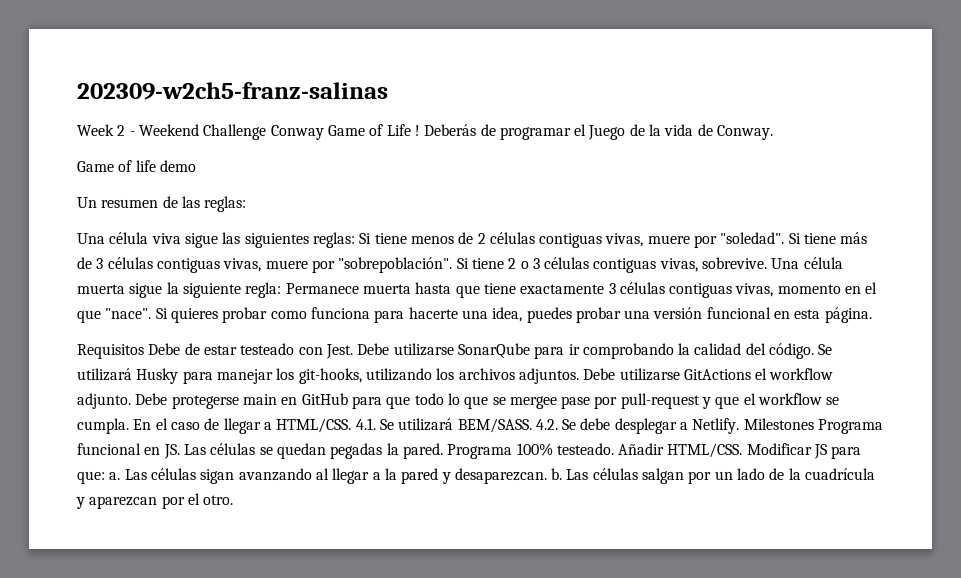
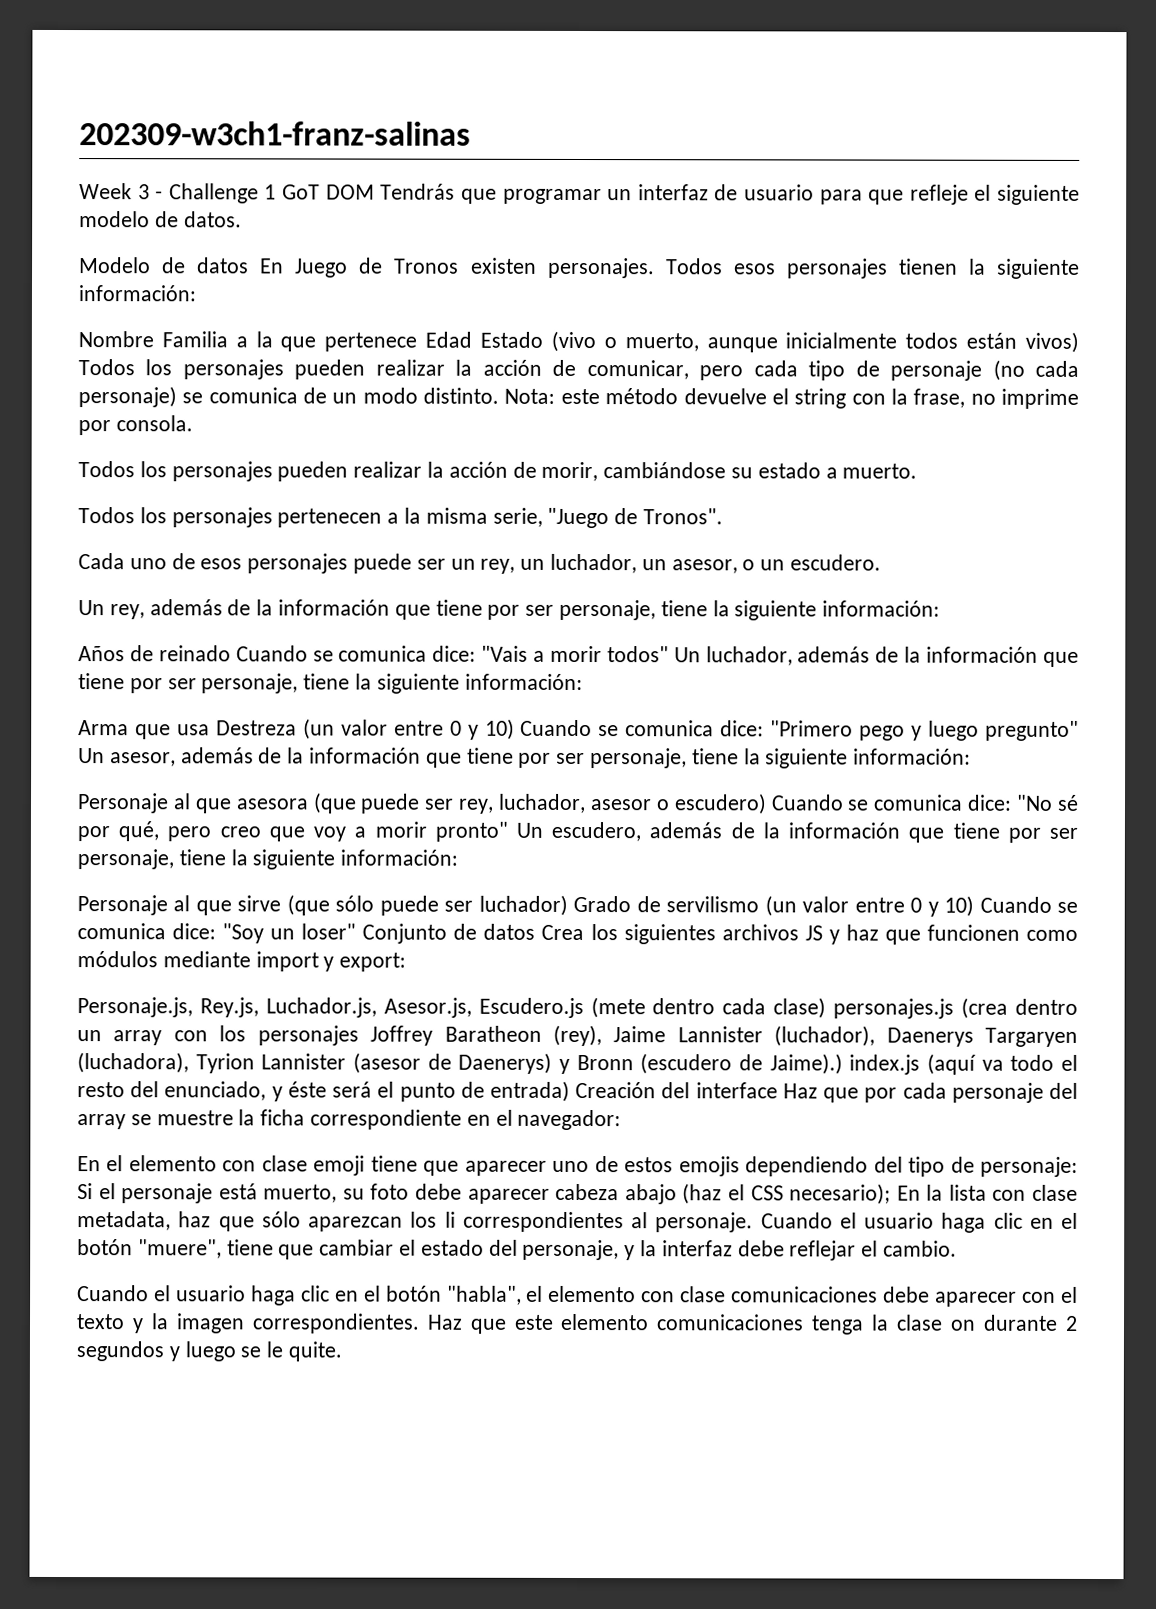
- 202309-w2ch5-franz-salinas
+ 202309-w3ch1-franz-salinas
- Week 2 - Weekend Challenge Conway Game of Life ! Deberás de programar el Juego de la vida de Conway.
- Game of life demo
- Un resumen de las reglas:
- Una célula viva sigue las siguientes reglas: Si tiene menos de 2 células contiguas vivas, muere por "soledad". Si tiene más de 3 células contiguas vivas, muere por "sobrepoblación". Si tiene 2 o 3 células contiguas vivas, sobrevive. Una célula muerta sigue la siguiente regla: Permanece muerta hasta que tiene exactamente 3 células contiguas vivas, momento en el que "nace". Si quieres probar como funciona para hacerte una idea, puedes probar una versión funcional en esta página.
- Requisitos Debe de estar testeado con Jest. Debe utilizarse SonarQube para ir comprobando la calidad del código. Se utilizará Husky para manejar los git-hooks, utilizando los archivos adjuntos. Debe utilizarse GitActions el workflow adjunto. Debe protegerse main en GitHub para que todo lo que se mergee pase por pull-request y que el workflow se cumpla. En el caso de llegar a HTML/CSS. 4.1. Se utilizará BEM/SASS. 4.2. Se debe desplegar a Netlify. Milestones Programa funcional en JS. Las células se quedan pegadas la pared. Programa 100% testeado. Añadir HTML/CSS. Modificar JS para que: a. Las células sigan avanzando al llegar a la pared y desaparezcan. b. Las células salgan por un lado de la cuadrícula y aparezcan por el otro.
+ Week 3 - Challenge 1 GoT DOM Tendrás que programar un interfaz de usuario para que refleje el siguiente modelo de datos.
+ Modelo de datos En Juego de Tronos existen personajes. Todos esos personajes tienen la siguiente información:
+ Nombre Familia a la que pertenece Edad Estado (vivo o muerto, aunque inicialmente todos están vivos) Todos los personajes pueden realizar la acción de comunicar, pero cada tipo de personaje (no cada personaje) se comunica de un modo distinto. Nota: este método devuelve el string con la frase, no imprime por consola.
+ Todos los personajes pueden realizar la acción de morir, cambiándose su estado a muerto.
+ Todos los personajes pertenecen a la misma serie, "Juego de Tronos".
+ Cada uno de esos personajes puede ser un rey, un luchador, un asesor, o un escudero.
+ Un rey, además de la información que tiene por ser personaje, tiene la siguiente información:
+ Años de reinado Cuando se comunica dice: "Vais a morir todos" Un luchador, además de la información que tiene por ser personaje, tiene la siguiente información:
+ Arma que usa Destreza (un valor entre 0 y 10) Cuando se comunica dice: "Primero pego y luego pregunto" Un asesor, además de la información que tiene por ser personaje, tiene la siguiente información:
+ Personaje al que asesora (que puede ser rey, luchador, asesor o escudero) Cuando se comunica dice: "No sé por qué, pero creo que voy a morir pronto" Un escudero, además de la información que tiene por ser personaje, tiene la siguiente información:
+ Personaje al que sirve (que sólo puede ser luchador) Grado de servilismo (un valor entre 0 y 10) Cuando se comunica dice: "Soy un loser" Conjunto de datos Crea los siguientes archivos JS y haz que funcionen como módulos mediante import y export:
+ Personaje.js, Rey.js, Luchador.js, Asesor.js, Escudero.js (mete dentro cada clase) personajes.js (crea dentro un array con los personajes Joffrey Baratheon (rey), Jaime Lannister (luchador), Daenerys Targaryen (luchadora), Tyrion Lannister (asesor de Daenerys) y Bronn (escudero de Jaime).) index.js (aquí va todo el resto del enunciado, y éste será el punto de entrada) Creación del interface Haz que por cada personaje del array se muestre la ficha correspondiente en el navegador:
+ En el elemento con clase emoji tiene que aparecer uno de estos emojis dependiendo del tipo de personaje: Si el personaje está muerto, su foto debe aparecer cabeza abajo (haz el CSS necesario); En la lista con clase metadata, haz que sólo aparezcan los li correspondientes al personaje. Cuando el usuario haga clic en el botón "muere", tiene que cambiar el estado del personaje, y la interfaz debe reflejar el cambio.
+ Cuando el usuario haga clic en el botón "habla", el elemento con clase comunicaciones debe aparecer con el texto y la imagen correspondientes. Haz que este elemento comunicaciones tenga la clase on durante 2 segundos y luego se le quite.

